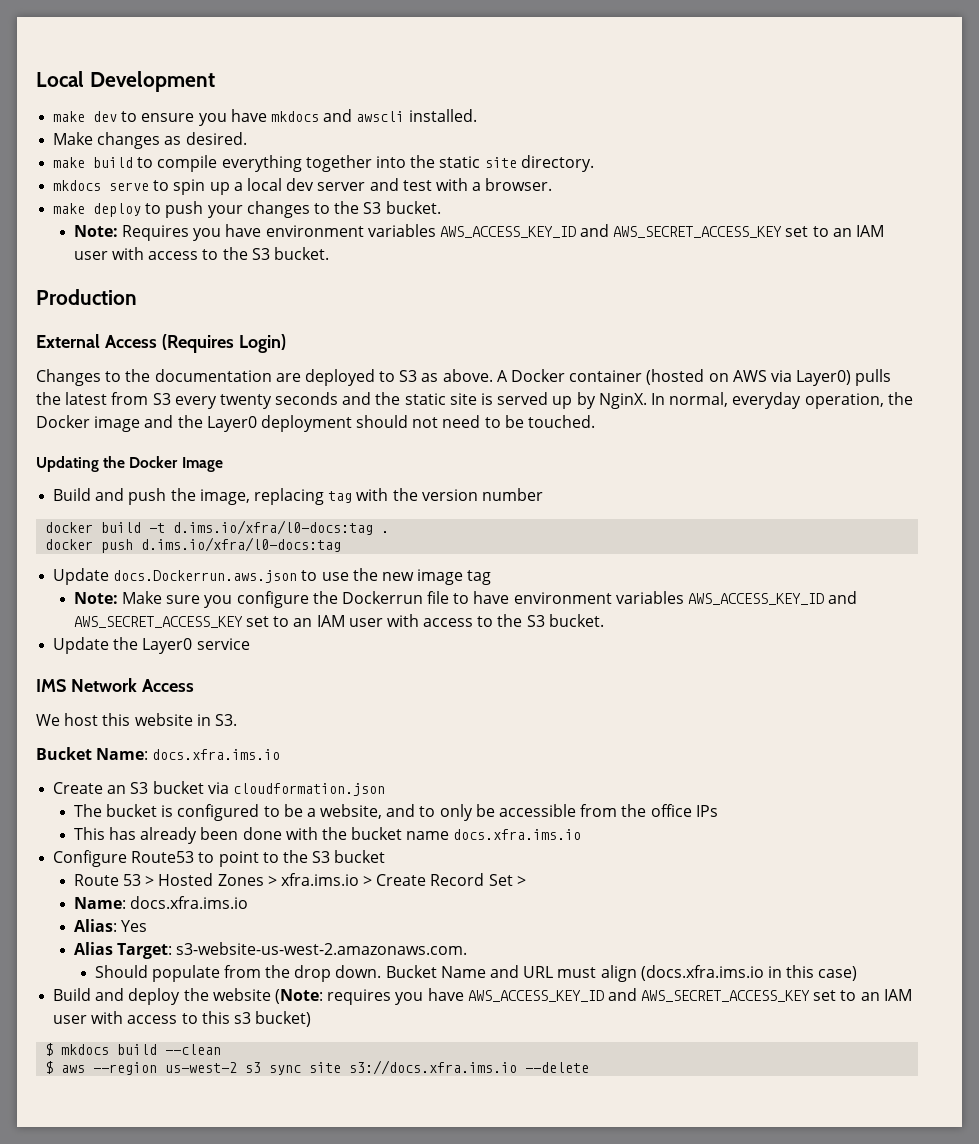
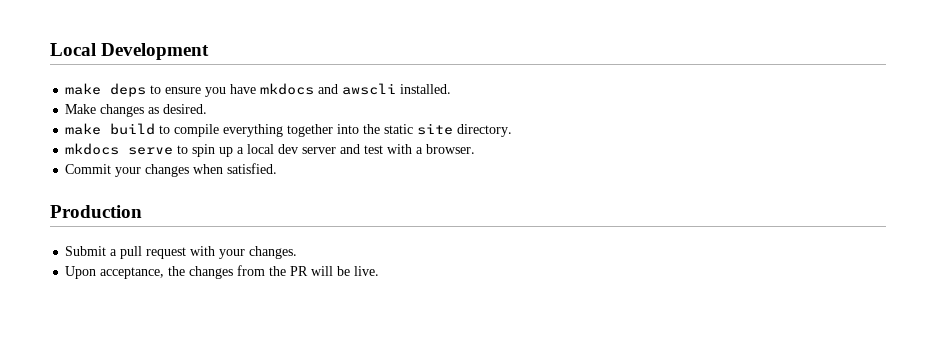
- make dev to ensure you have mkdocs and awscli installed.
+ make deps to ensure you have mkdocs and awscli installed.
- make deploy to push your changes to the S3 bucket.
- Note: Requires you have environment variables AWS_ACCESS_KEY_ID and AWS_SECRET_ACCESS_KEY set to an IAM user with access to the S3 bucket.
+ Commit your changes when satisfied.
  Production
- External Access (Requires Login)
- Changes to the documentation are deployed to S3 as above. A Docker container (hosted on AWS via Layer0) pulls the latest from S3 every twenty seconds and the static site is served up by NginX. In normal, everyday operation, the Docker image and the Layer0 deployment should not need to be touched.
- Updating the Docker Image
- Build and push the image, replacing tag with the version number
- docker build -t d.ims.io/xfra/l0-docs:tag .
- docker push d.ims.io/xfra/l0-docs:tag
- Update docs.Dockerrun.aws.json to use the new image tag
- Note: Make sure you configure the Dockerrun file to have environment variables AWS_ACCESS_KEY_ID and AWS_SECRET_ACCESS_KEY set to an IAM user with access to the S3 bucket.
- Update the Layer0 service
- IMS Network Access
- We host this website in S3.
- Bucket Name: docs.xfra.ims.io
- Create an S3 bucket via cloudformation.json
- The bucket is configured to be a website, and to only be accessible from the office IPs
- This has already been done with the bucket name docs.xfra.ims.io
- Configure Route53 to point to the S3 bucket
- Route 53 > Hosted Zones > xfra.ims.io > Create Record Set >
- Name: docs.xfra.ims.io
- Alias: Yes
- Alias Target: s3-website-us-west-2.amazonaws.com.
- Should populate from the drop down. Bucket Name and URL must align (docs.xfra.ims.io in this case)
- Build and deploy the website (Note: requires you have AWS_ACCESS_KEY_ID and AWS_SECRET_ACCESS_KEY set to an IAM user with access to this s3 bucket)
- $ mkdocs build --clean
- $ aws --region us-west-2 s3 sync site s3://docs.xfra.ims.io --delete
+ Submit a pull request with your changes.
+ Upon acceptance, the changes from the PR will be live.

